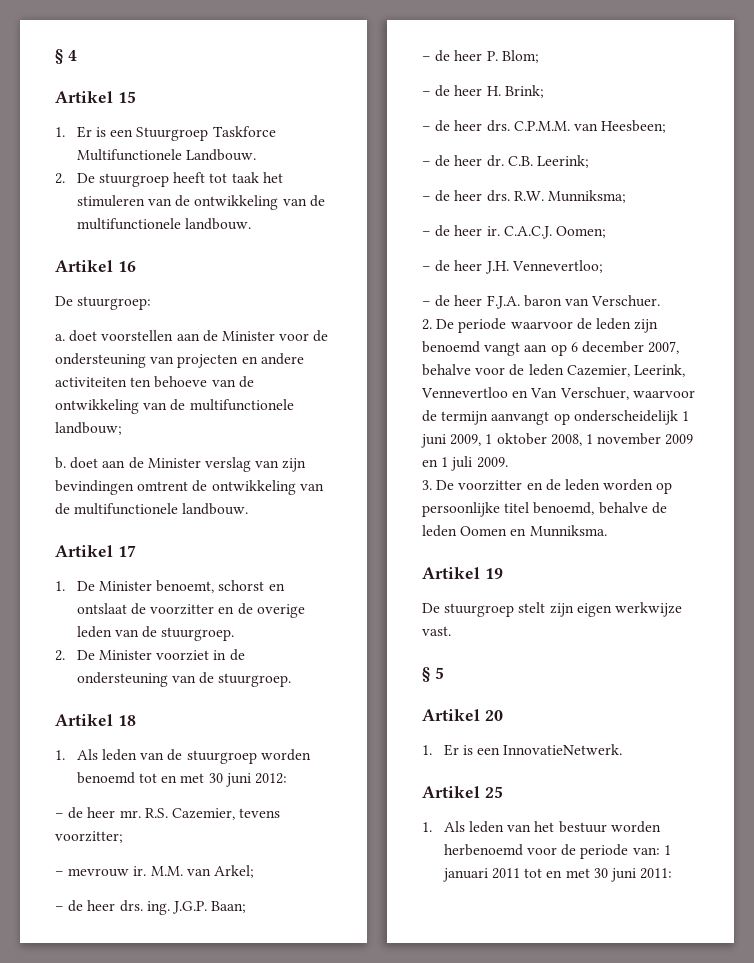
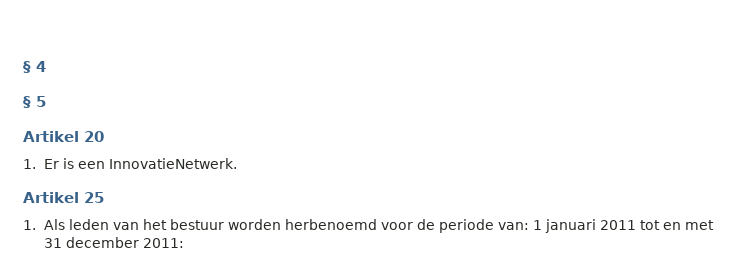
- Artikel 15
- 1. Er is een Stuurgroep Taskforce Multifunctionele Landbouw.
- 2. De stuurgroep heeft tot taak het stimuleren van de ontwikkeling van de multifunctionele landbouw.
- Artikel 16
- De stuurgroep:
- a. doet voorstellen aan de Minister voor de ondersteuning van projecten en andere activiteiten ten behoeve van de ontwikkeling van de multifunctionele landbouw;
- b. doet aan de Minister verslag van zijn bevindingen omtrent de ontwikkeling van de multifunctionele landbouw.
- Artikel 17
- 1. De Minister benoemt, schorst en ontslaat de voorzitter en de overige leden van de stuurgroep.
- 2. De Minister voorziet in de ondersteuning van de stuurgroep.
- Artikel 18
- 1. Als leden van de stuurgroep worden benoemd tot en met 30 juni 2012:
- – de heer mr. R.S. Cazemier, tevens voorzitter;
- – mevrouw ir. M.M. van Arkel;
- – de heer drs. ing. J.G.P. Baan;
- – de heer P. Blom;
- – de heer H. Brink;
- – de heer drs. C.P.M.M. van Heesbeen;
- – de heer dr. C.B. Leerink;
- – de heer drs. R.W. Munniksma;
- – de heer ir. C.A.C.J. Oomen;
- – de heer J.H. Vennevertloo;
- – de heer F.J.A. baron van Verschuer.
- 2. De periode waarvoor de leden zijn benoemd vangt aan op 6 december 2007, behalve voor de leden Cazemier, Leerink, Vennevertloo en Van Verschuer, waarvoor de termijn aanvangt op onderscheidelijk 1 juni 2009, 1 oktober 2008, 1 november 2009 en 1 juli 2009.
- 3. De voorzitter en de leden worden op persoonlijke titel benoemd, behalve de leden Oomen en Munniksma.
- Artikel 19
- De stuurgroep stelt zijn eigen werkwijze vast.
- 1. Als leden van het bestuur worden herbenoemd voor de periode van: 1 januari 2011 tot en met 30 juni 2011:
+ 1. Als leden van het bestuur worden herbenoemd voor de periode van: 1 januari 2011 tot en met 31 december 2011:

